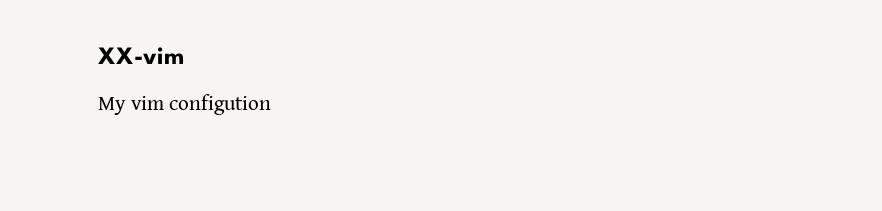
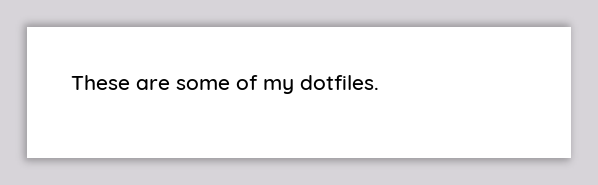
- XX-vim
- My vim configution
+ These are some of my dotfiles.

